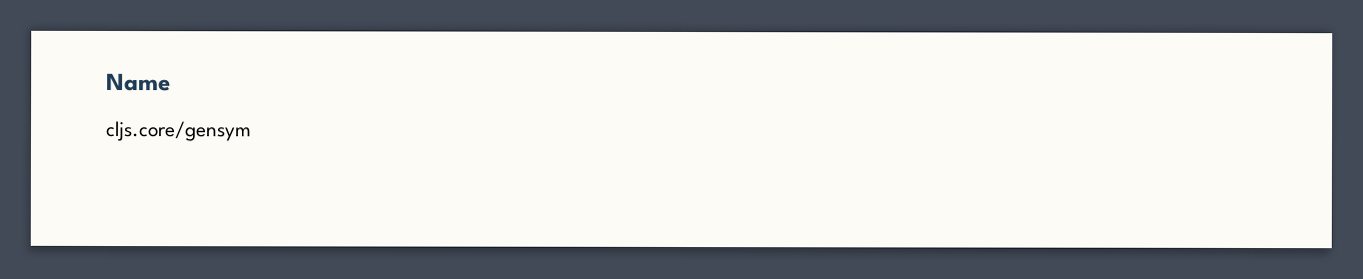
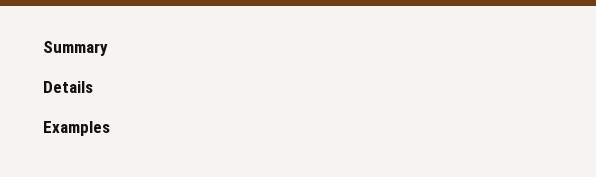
- Name
- cljs.core/gensym
+ Summary
+ Details
+ Examples

